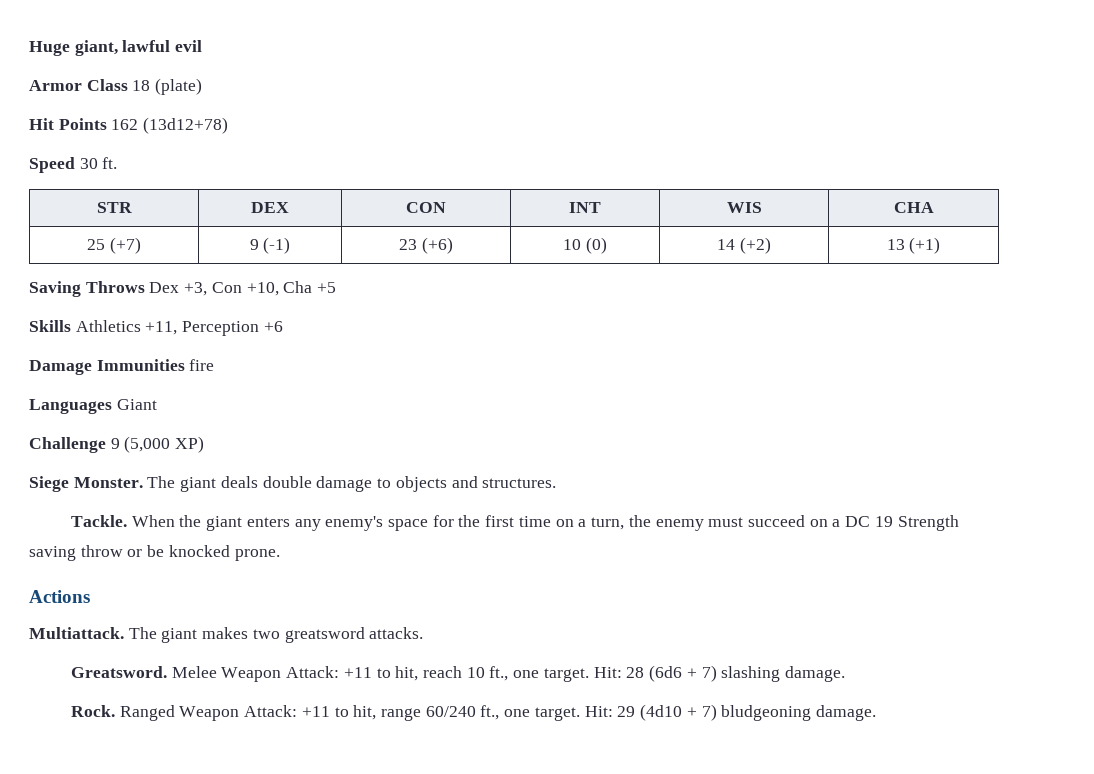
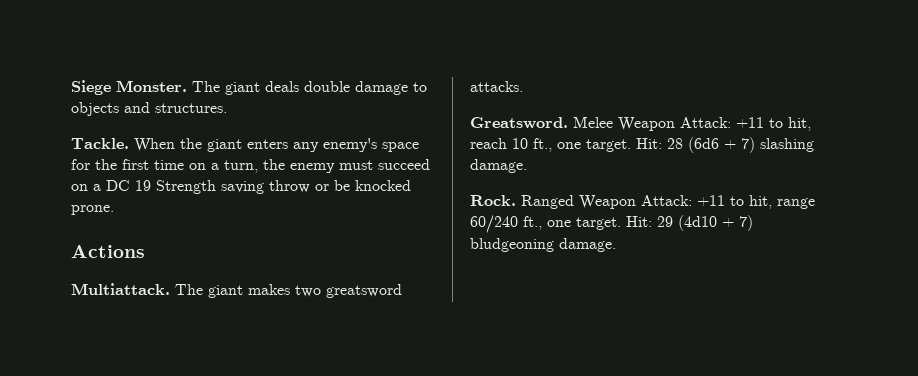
- Huge giant, lawful evil
- Armor Class 18 (plate)
- Hit Points 162 (13d12+78)
- Speed 30 ft.
- STR | DEX | CON | INT | WIS | CHA
- 25 (+7) | 9 (-1) | 23 (+6) | 10 (0) | 14 (+2) | 13 (+1)
- Saving Throws Dex +3, Con +10, Cha +5
- Skills Athletics +11, Perception +6
- Damage Immunities fire
- Languages Giant
- Challenge 9 (5,000 XP)

